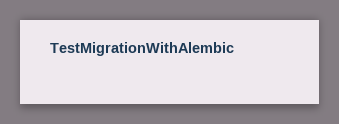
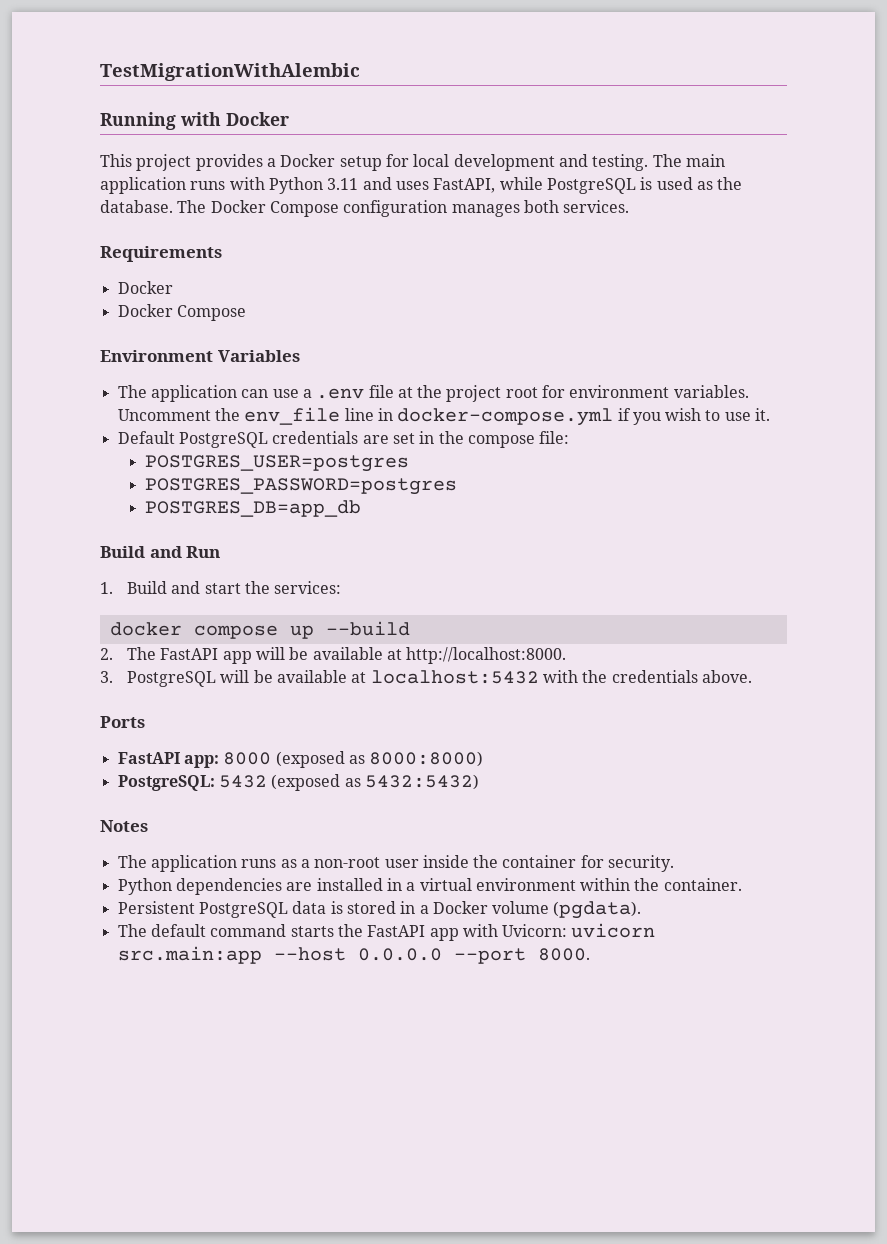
+ Running with Docker
+ This project provides a Docker setup for local development and testing. The main application runs with Python 3.11 and uses FastAPI, while PostgreSQL is used as the database. The Docker Compose configuration manages both services.
+ Requirements
+ Docker
+ Docker Compose
+ Environment Variables
+ The application can use a .env file at the project root for environment variables. Uncomment the env_file line in docker-compose.yml if you wish to use it.
+ Default PostgreSQL credentials are set in the compose file:
+ POSTGRES_USER=postgres
+ POSTGRES_PASSWORD=postgres
+ POSTGRES_DB=app_db
+ Build and Run
+ 1. Build and start the services:
+ docker compose up --build
+ 2. The FastAPI app will be available at http://localhost:8000.
+ 3. PostgreSQL will be available at localhost:5432 with the credentials above.
+ Ports
+ FastAPI app: 8000 (exposed as 8000:8000)
+ PostgreSQL: 5432 (exposed as 5432:5432)
+ Notes
+ The application runs as a non-root user inside the container for security.
+ Python dependencies are installed in a virtual environment within the container.
+ Persistent PostgreSQL data is stored in a Docker volume (pgdata).
+ The default command starts the FastAPI app with Uvicorn: uvicorn src.main:app --host 0.0.0.0 --port 8000.

